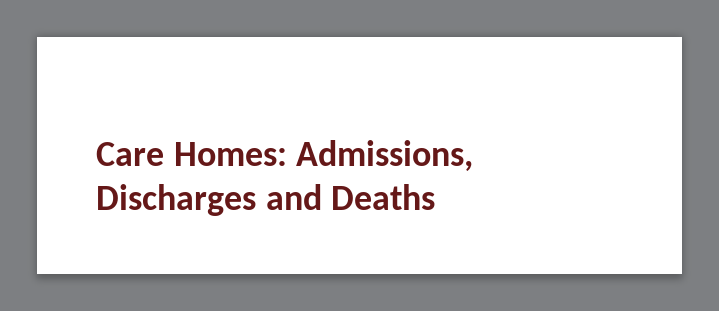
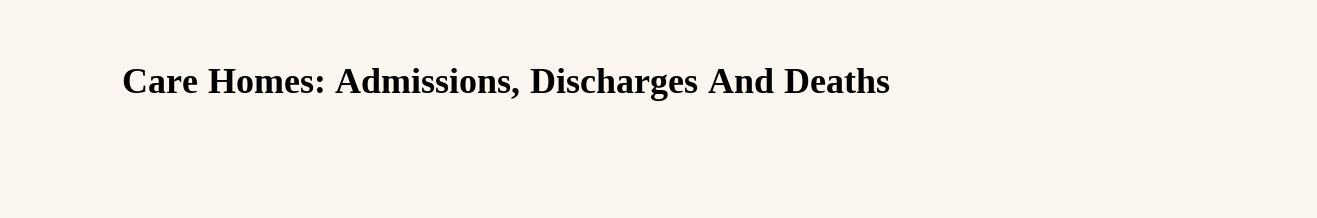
- Care Homes: Admissions, Discharges and Deaths
+ Care Homes: Admissions, Discharges And Deaths

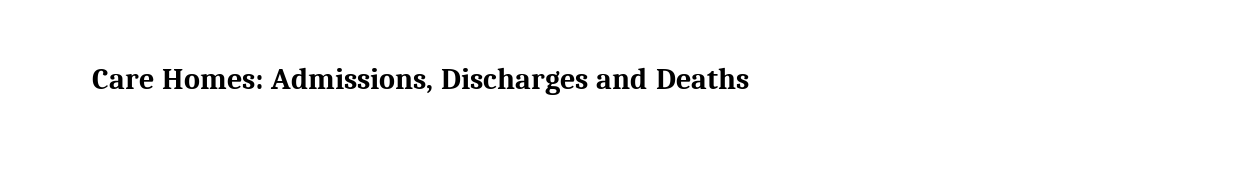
- Care Homes: Admissions, Discharges And Deaths
+ Care Homes: Admissions, Discharges and Deaths

